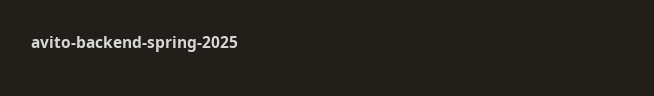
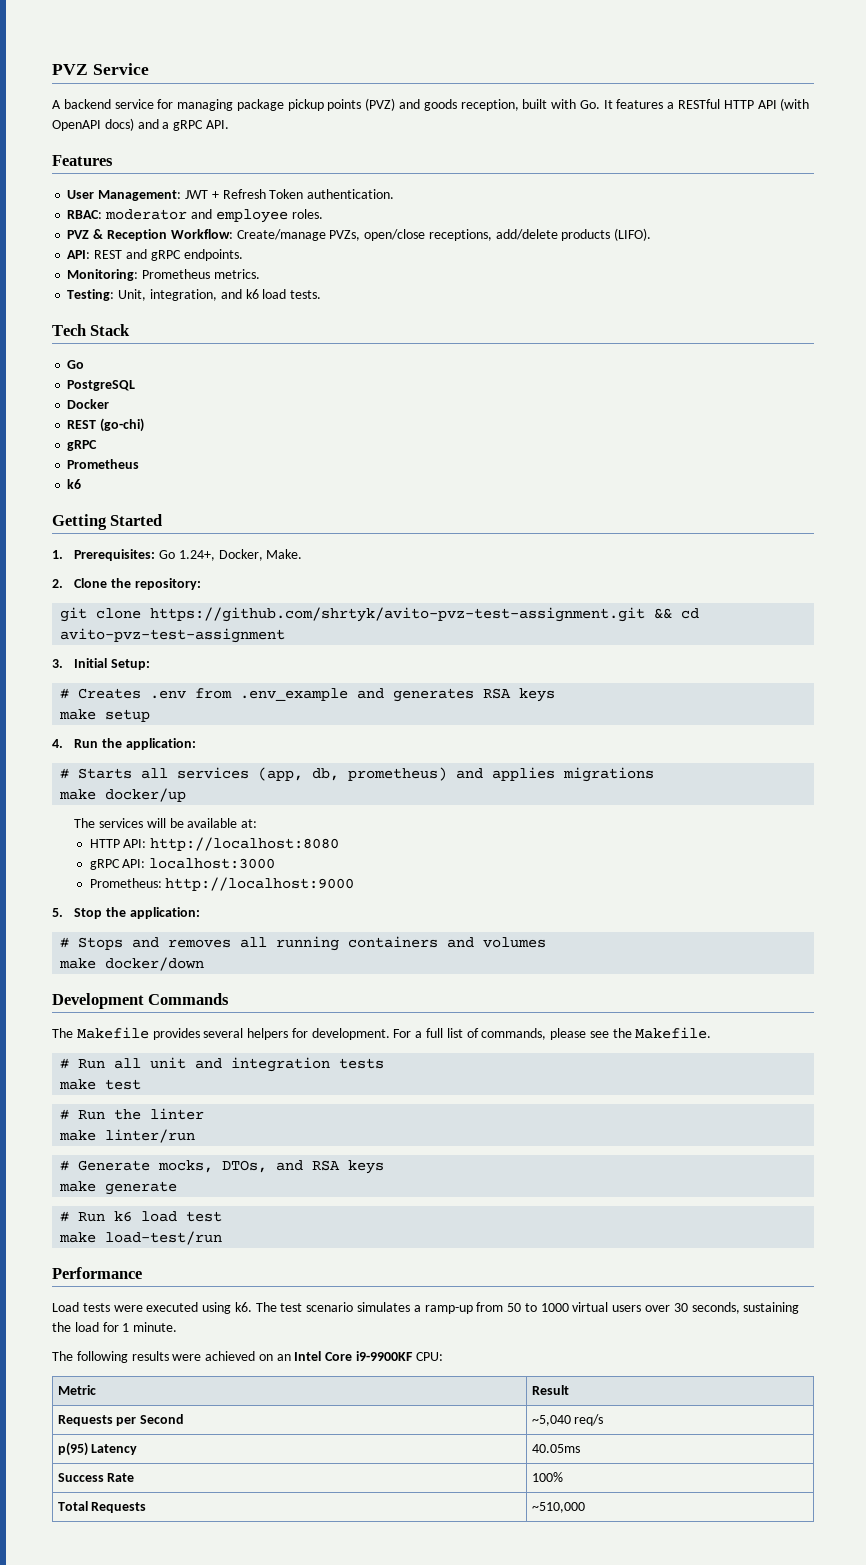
- avito-backend-spring-2025
+ PVZ Service
+ A backend service for managing package pickup points (PVZ) and goods reception, built with Go. It features a RESTful HTTP API (with OpenAPI docs) and a gRPC API.
+ Features
+ User Management: JWT + Refresh Token authentication.
+ RBAC: moderator and employee roles.
+ PVZ & Reception Workflow: Create/manage PVZs, open/close receptions, add/delete products (LIFO).
+ API: REST and gRPC endpoints.
+ Monitoring: Prometheus metrics.
+ Testing: Unit, integration, and k6 load tests.
+ Tech Stack
+ Go
+ PostgreSQL
+ Docker
+ REST (go-chi)
+ gRPC
+ Prometheus
+ k6
+ Getting Started
+ 1. Prerequisites: Go 1.24+, Docker, Make.
+ 2. Clone the repository:
+ git clone https://github.com/shrtyk/avito-pvz-test-assignment.git && cd avito-pvz-test-assignment
+ 3. Initial Setup:
+ # Creates .env from .env_example and generates RSA keys
+ make setup
+ 4. Run the application:
+ # Starts all services (app, db, prometheus) and applies migrations
+ make docker/up
+ The services will be available at:
+ HTTP API: http://localhost:8080
+ gRPC API: localhost:3000
+ Prometheus: http://localhost:9000
+ 5. Stop the application:
+ # Stops and removes all running containers and volumes
+ make docker/down
+ Development Commands
+ The Makefile provides several helpers for development. For a full list of commands, please see the Makefile.
+ # Run all unit and integration tests
+ make test
+ # Run the linter
+ make linter/run
+ # Generate mocks, DTOs, and RSA keys
+ make generate
+ # Run k6 load test
+ make load-test/run
+ Performance
+ Load tests were executed using k6. The test scenario simulates a ramp-up from 50 to 1000 virtual users over 30 seconds, sustaining the load for 1 minute.
+ The following results were achieved on an Intel Core i9-9900KF CPU:
+ Metric | Result
+ Requests per Second | ~5,040 req/s
+ p(95) Latency | 40.05ms
+ Success Rate | 100%
+ Total Requests | ~510,000

